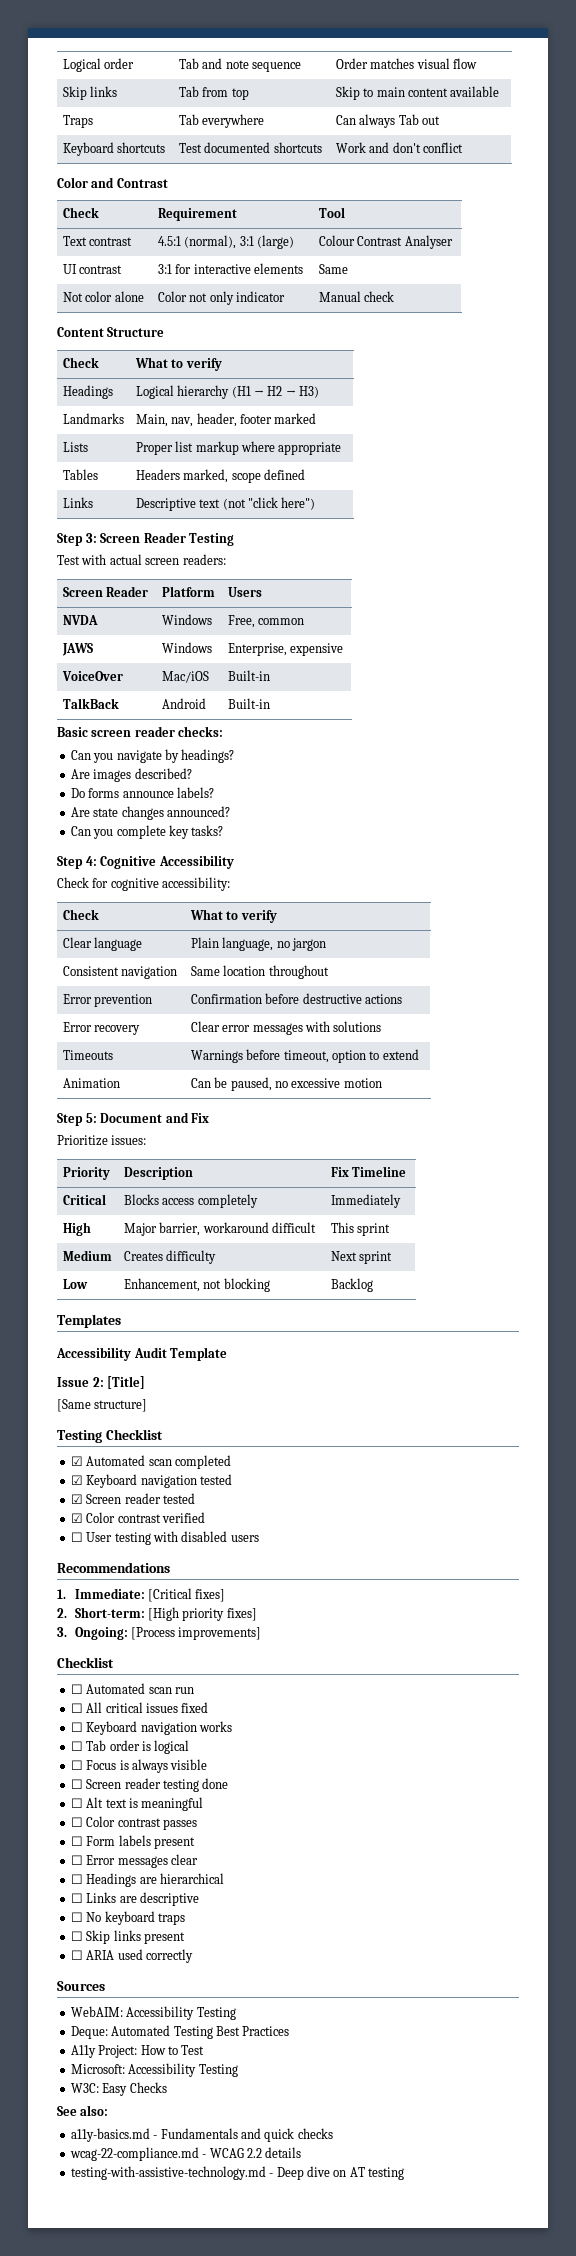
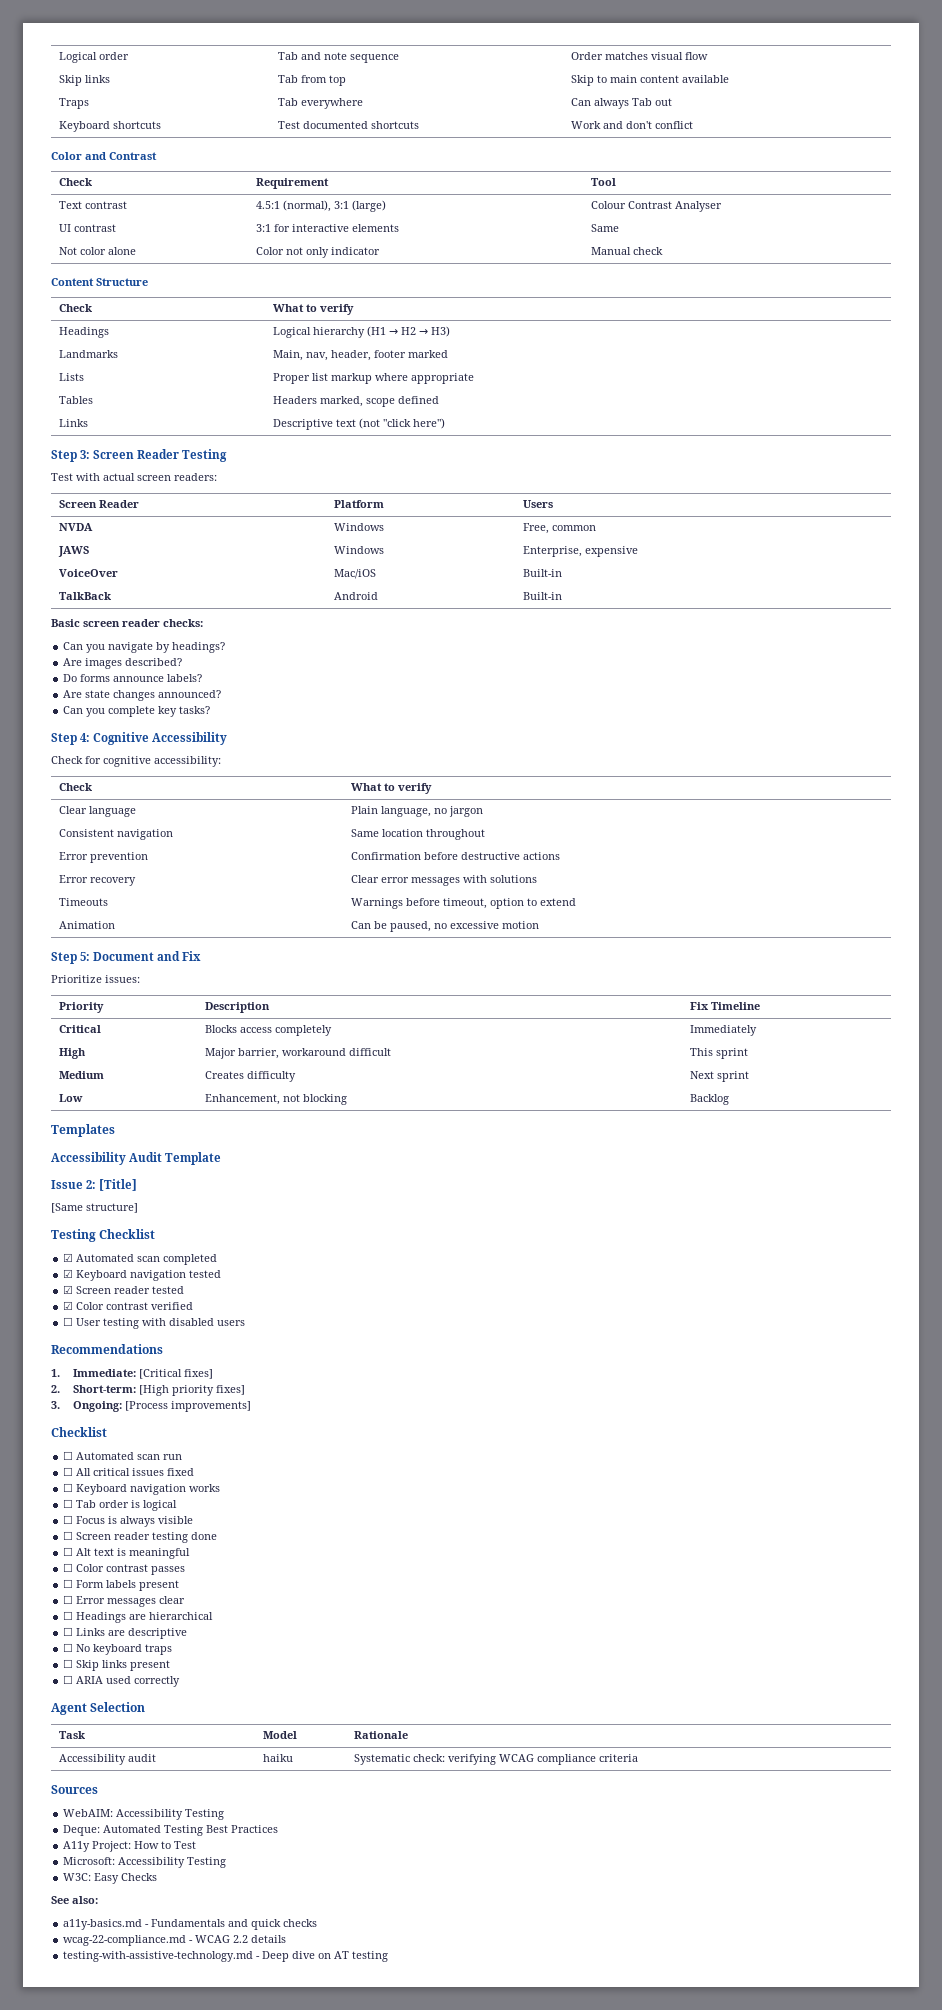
+ Agent Selection
+ Task | Model | Rationale
+ Accessibility audit | haiku | Systematic check: verifying WCAG compliance criteria

